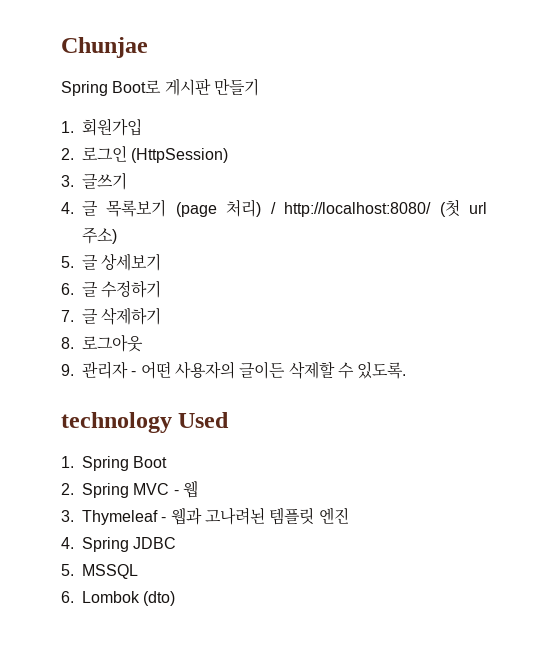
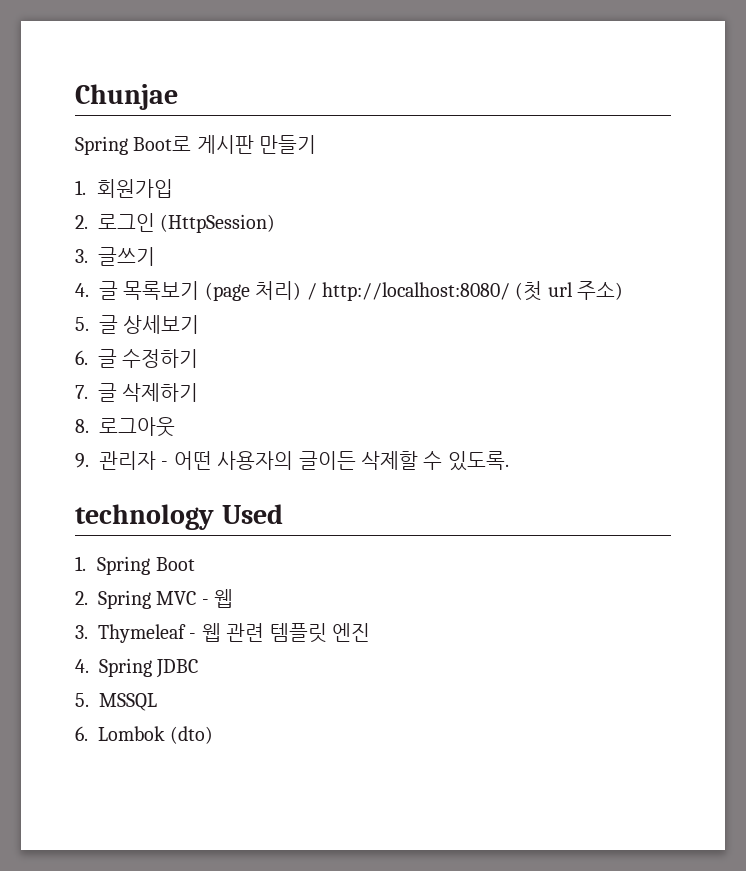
- 3. Thymeleaf - 웹과 고나려뇐 템플릿 엔진
+ 3. Thymeleaf - 웹 관련 템플릿 엔진

